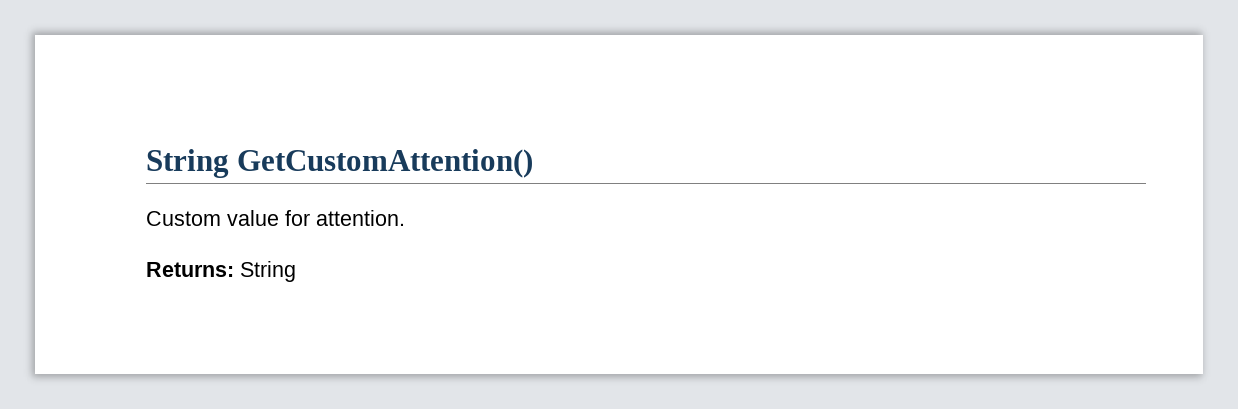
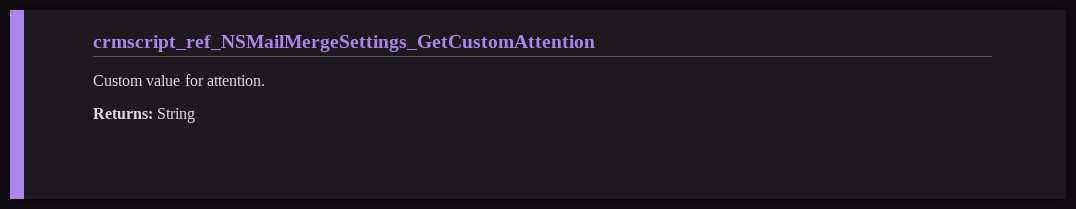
- String GetCustomAttention()
+ crmscript_ref_NSMailMergeSettings_GetCustomAttention

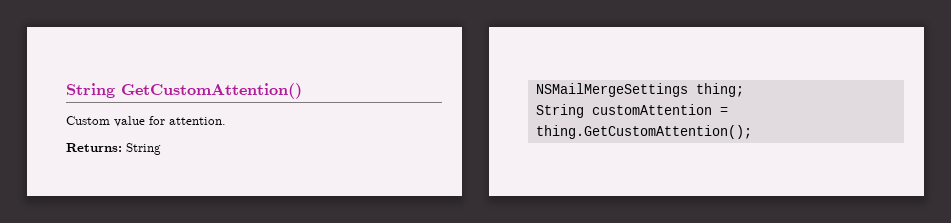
- crmscript_ref_NSMailMergeSettings_GetCustomAttention
+ String GetCustomAttention()
+ NSMailMergeSettings thing;
+ String customAttention = thing.GetCustomAttention();

